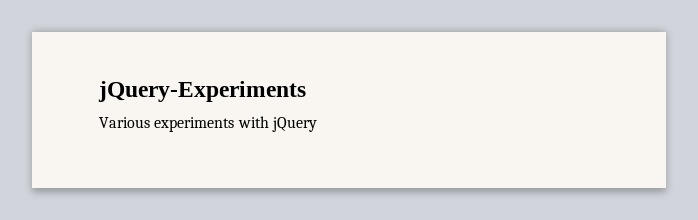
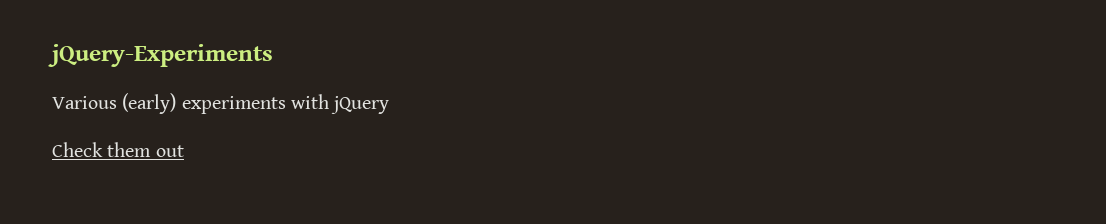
- Various experiments with jQuery
+ Various (early) experiments with jQuery
+ Check them out

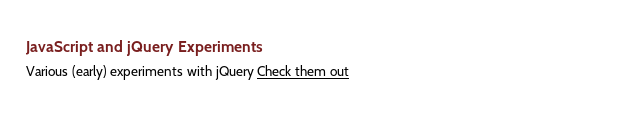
- jQuery-Experiments
+ JavaScript and jQuery Experiments
- Various (early) experiments with jQuery
- Check them out
+ Various (early) experiments with jQuery Check them out

